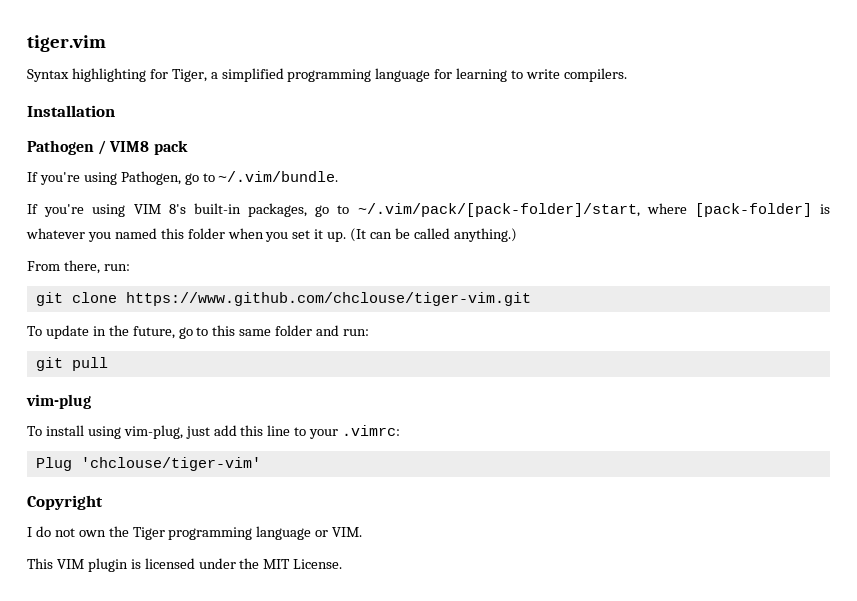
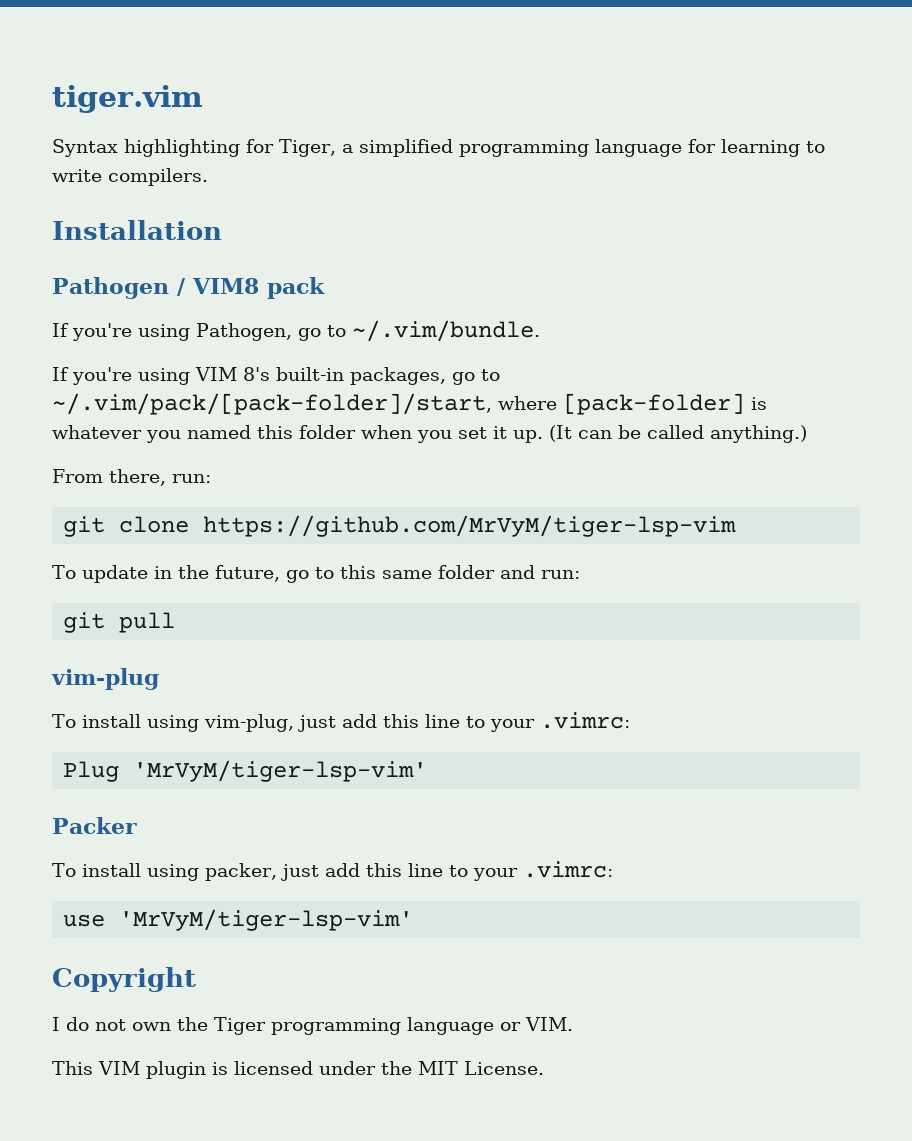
- git clone https://www.github.com/chclouse/tiger-vim.git
+ git clone https://github.com/MrVyM/tiger-lsp-vim
- Plug 'chclouse/tiger-vim'
+ Plug 'MrVyM/tiger-lsp-vim'
+ Packer
+ To install using packer, just add this line to your .vimrc:
+ use 'MrVyM/tiger-lsp-vim'

